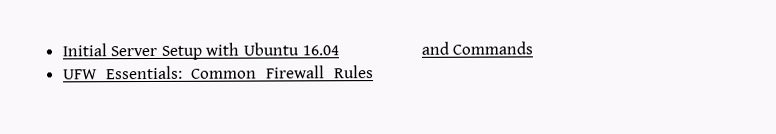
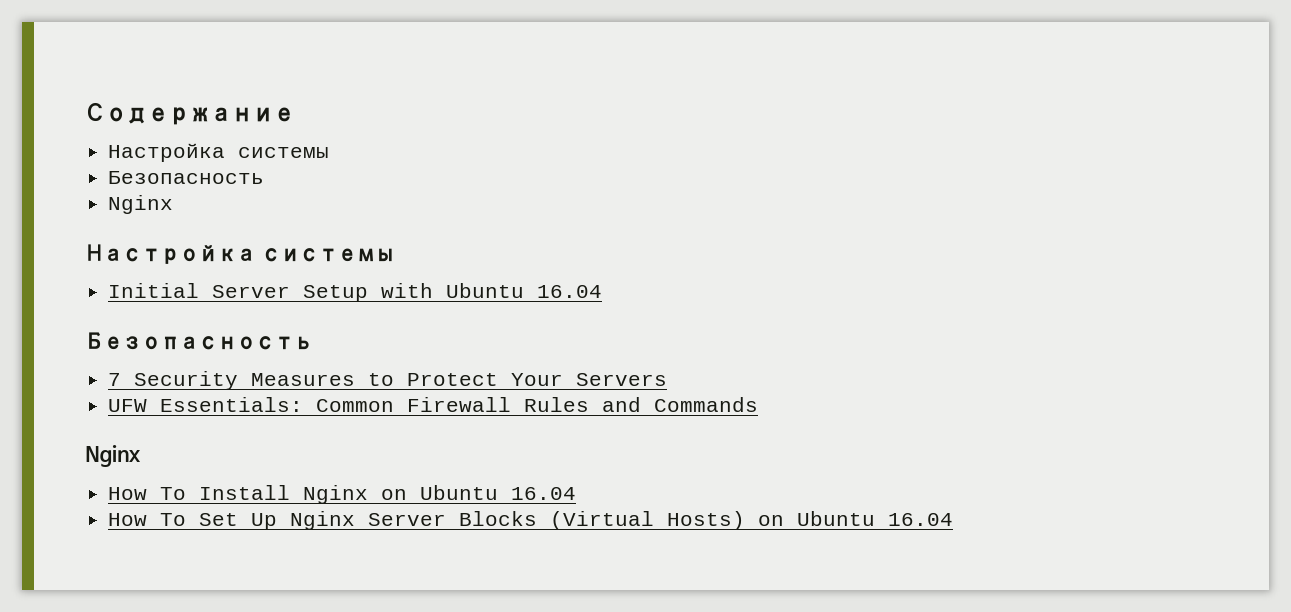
+ Содержание
+ Настройка системы
+ Безопасность
+ Nginx
+ Настройка системы
  Initial Server Setup with Ubuntu 16.04
+ Безопасность
+ 7 Security Measures to Protect Your Servers
  UFW Essentials: Common Firewall Rules and Commands
+ Nginx
+ How To Install Nginx on Ubuntu 16.04
+ How To Set Up Nginx Server Blocks (Virtual Hosts) on Ubuntu 16.04

